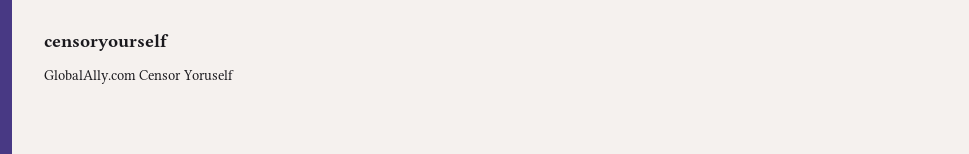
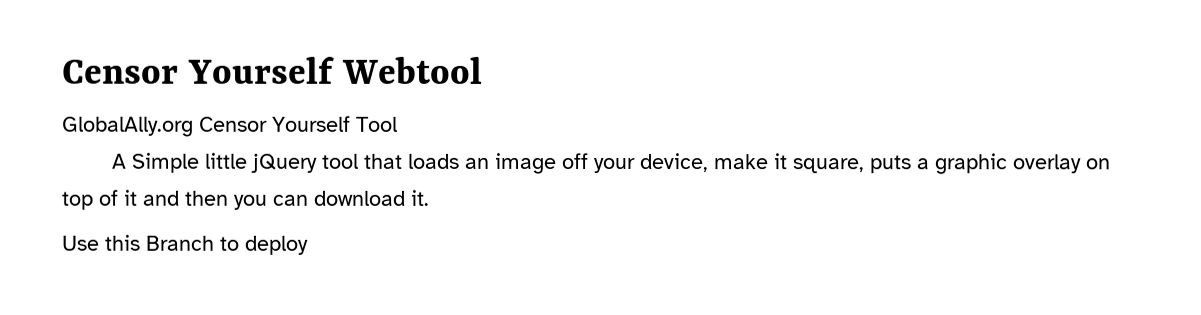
- censoryourself
- GlobalAlly.com Censor Yoruself
+ Censor Yourself Webtool
+ GlobalAlly.org Censor Yourself Tool
+ A Simple little jQuery tool that loads an image off your device, make it square, puts a graphic overlay on top of it and then you can download it.
+ Use this Branch to deploy

